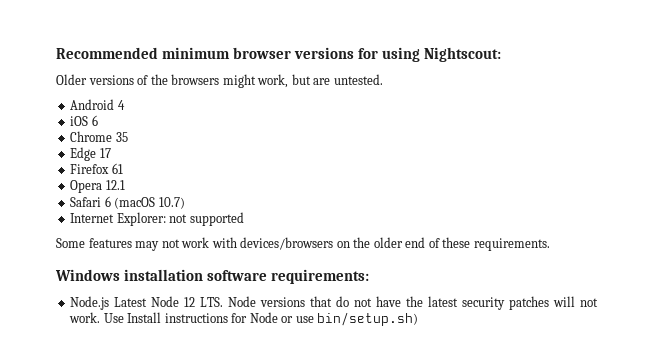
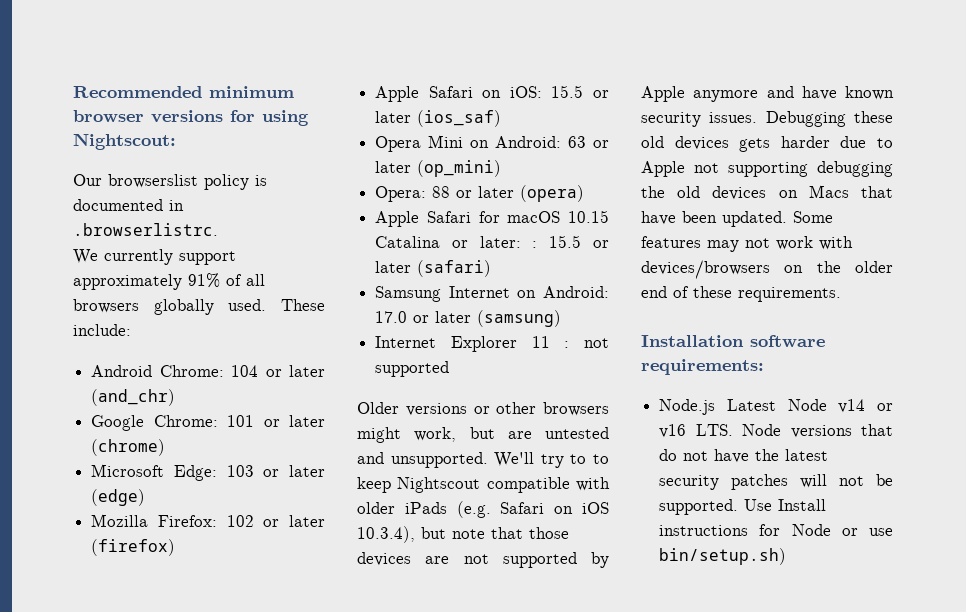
+ Our browserslist policy is documented in .browserlistrc.
+ We currently support approximately 91% of all browsers globally used. These include:
+ Android Chrome: 104 or later (and_chr)
+ Google Chrome: 101 or later (chrome)
+ Microsoft Edge: 103 or later (edge)
+ Mozilla Firefox: 102 or later (firefox)
+ Apple Safari on iOS: 15.5 or later (ios_saf)
+ Opera Mini on Android: 63 or later (op_mini)
+ Opera: 88 or later (opera)
+ Apple Safari for macOS 10.15 Catalina or later: : 15.5 or later (safari)
+ Samsung Internet on Android: 17.0 or later (samsung)
+ Internet Explorer 11 : not supported
- Older versions of the browsers might work, but are untested.
- Android 4
- iOS 6
- Chrome 35
- Edge 17
- Firefox 61
- Opera 12.1
- Safari 6 (macOS 10.7)
- Internet Explorer: not supported
- Some features may not work with devices/browsers on the older end of these requirements.
+ Older versions or other browsers might work, but are untested and unsupported. We'll try to to keep Nightscout compatible with older iPads (e.g. Safari on iOS 10.3.4), but note that those devices are not supported by Apple anymore and have known security issues. Debugging these old devices gets harder due to Apple not supporting debugging the old devices on Macs that have been updated. Some features may not work with devices/browsers on the older end of these requirements.
- Windows installation software requirements:
+ Installation software requirements:
- Node.js Latest Node 12 LTS. Node versions that do not have the latest security patches will not work.
+ Node.js Latest Node v14 or v16 LTS. Node versions that do not have the latest security patches will not be supported.

